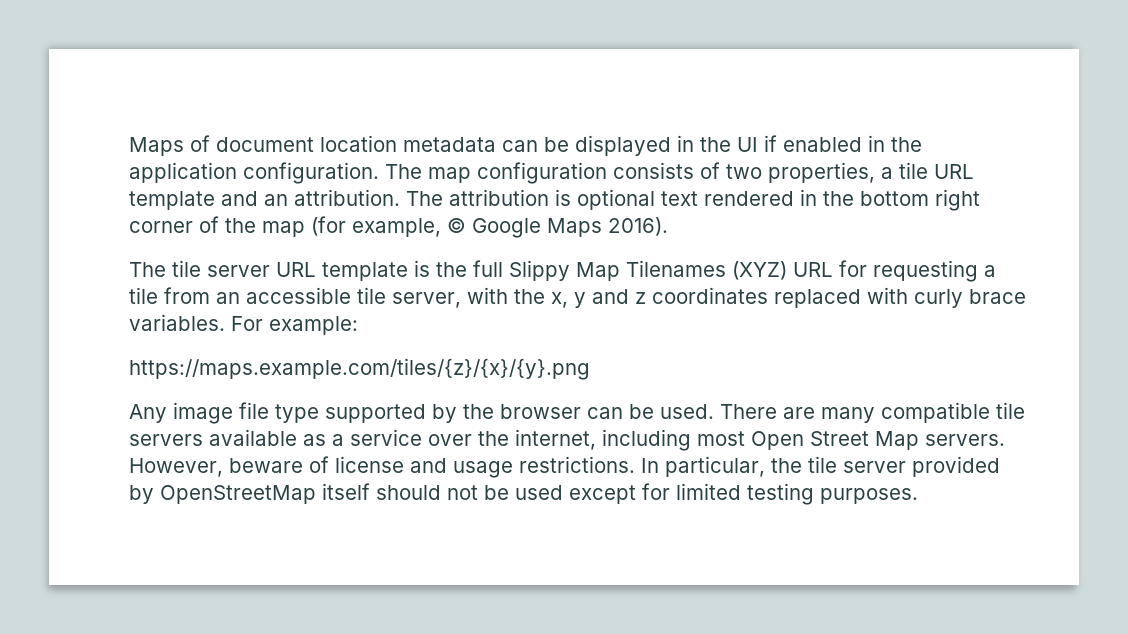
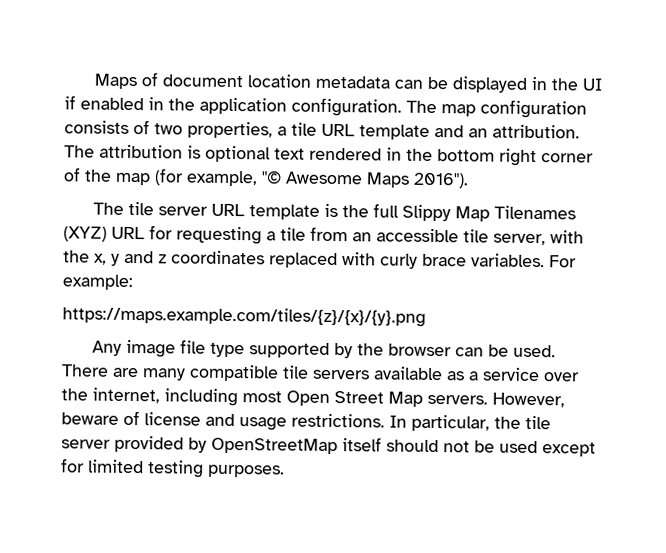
- The attribution is optional text rendered in the bottom right corner of the map (for example, © Google Maps 2016).
+ The attribution is optional text rendered in the bottom right corner of the map (for example, "© Awesome Maps 2016").

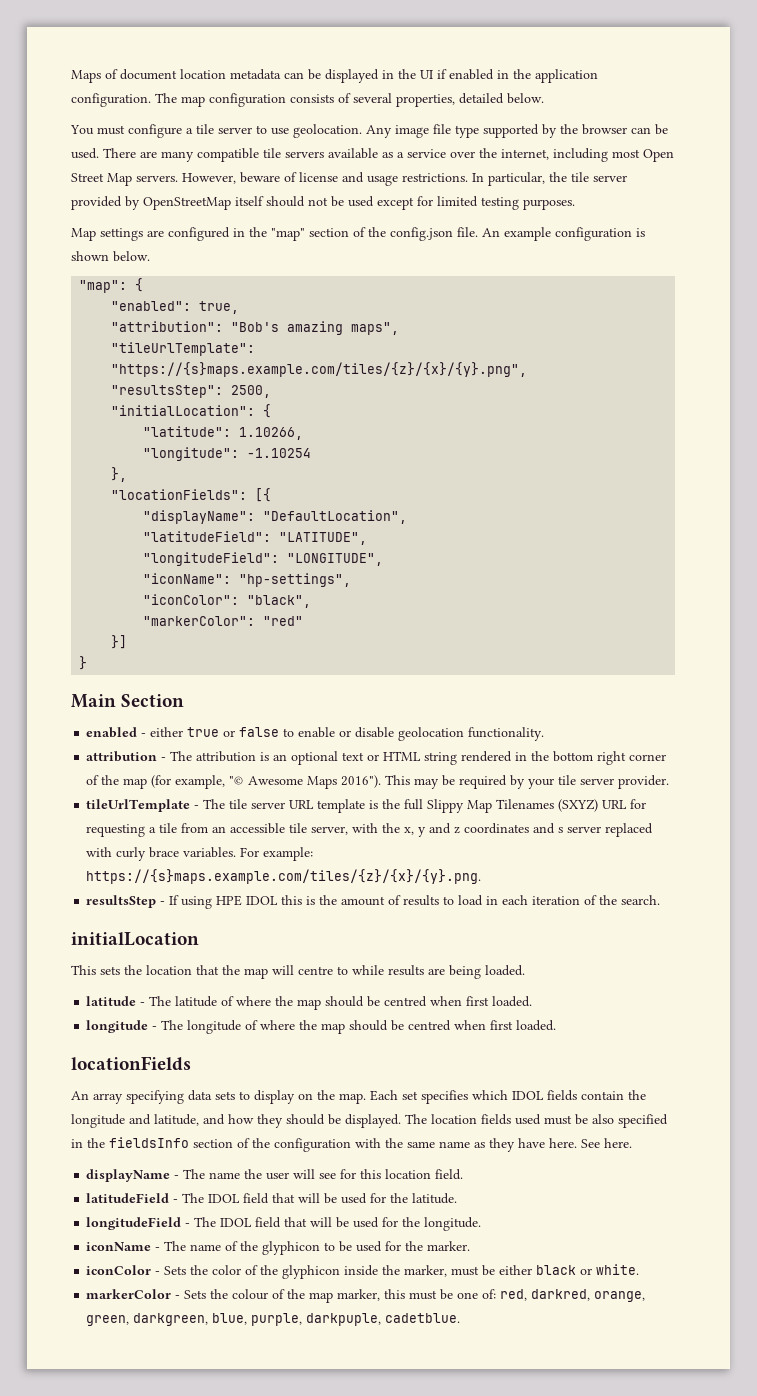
- The map configuration consists of two properties, a tile URL template and an attribution. The attribution is optional text rendered in the bottom right corner of the map (for example, "© Awesome Maps 2016").
- The tile server URL template is the full Slippy Map Tilenames (XYZ) URL for requesting a tile from an accessible tile server, with the x, y and z coordinates replaced with curly brace variables. For example:
- https://maps.example.com/tiles/{z}/{x}/{y}.png
- Any image file type supported by the browser can be used.
+ The map configuration consists of several properties, detailed below.
+ You must configure a tile server to use geolocation. Any image file type supported by the browser can be used.
+ Map settings are configured in the "map" section of the config.json file. An example configuration is shown below.
+ "map": {
+ "enabled": true,
+ "attribution": "Bob's amazing maps",
+ "tileUrlTemplate": "https://{s}maps.example.com/tiles/{z}/{x}/{y}.png",
+ "resultsStep": 2500,
+ "initialLocation": {
+ "latitude": 1.10266,
+ "longitude": -1.10254
+ },
+ "locationFields": [{
+ "displayName": "DefaultLocation",
+ "latitudeField": "LATITUDE",
+ "longitudeField": "LONGITUDE",
+ "iconName": "hp-settings",
+ "iconColor": "black",
+ "markerColor": "red"
+ }]
+ }
+ Main Section
+ enabled - either true or false to enable or disable geolocation functionality.
+ attribution - The attribution is an optional text or HTML string rendered in the bottom right corner of the map (for example, "© Awesome Maps 2016"). This may be required by your tile server provider.
+ tileUrlTemplate - The tile server URL template is the full Slippy Map Tilenames (SXYZ) URL for requesting a tile from an accessible tile server, with the x, y and z coordinates and s server replaced with curly brace variables. For example: https://{s}maps.example.com/tiles/{z}/{x}/{y}.png.
+ resultsStep - If using HPE IDOL this is the amount of results to load in each iteration of the search.
+ initialLocation
+ This sets the location that the map will centre to while results are being loaded.
+ latitude - The latitude of where the map should be centred when first loaded.
+ longitude - The longitude of where the map should be centred when first loaded.
+ locationFields
+ An array specifying data sets to display on the map. Each set specifies which IDOL fields contain the longitude and latitude, and how they should be displayed. The location fields used must be also specified in the fieldsInfo section of the configuration with the same name as they have here. See here.
+ displayName - The name the user will see for this location field.
+ latitudeField - The IDOL field that will be used for the latitude.
+ longitudeField - The IDOL field that will be used for the longitude.
+ iconName - The name of the glyphicon to be used for the marker.
+ iconColor - Sets the color of the glyphicon inside the marker, must be either black or white.
+ markerColor - Sets the colour of the map marker, this must be one of: red, darkred, orange, green, darkgreen, blue, purple, darkpuple, cadetblue.

